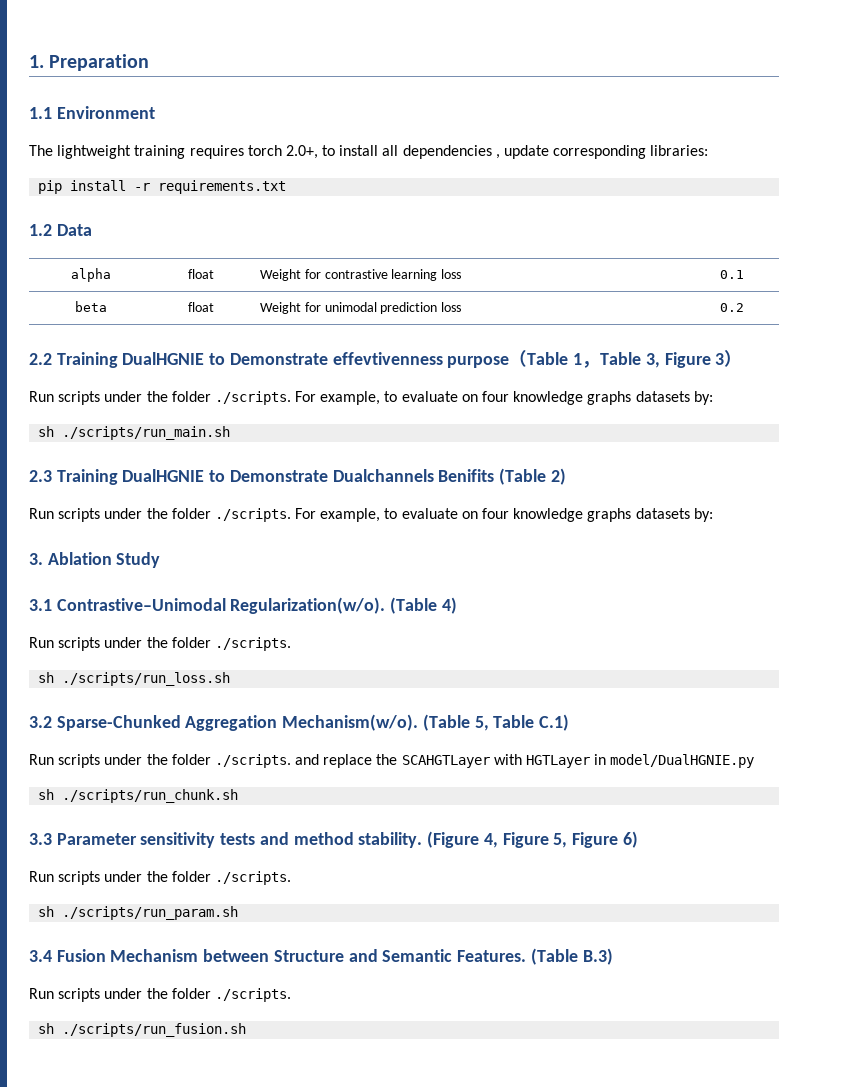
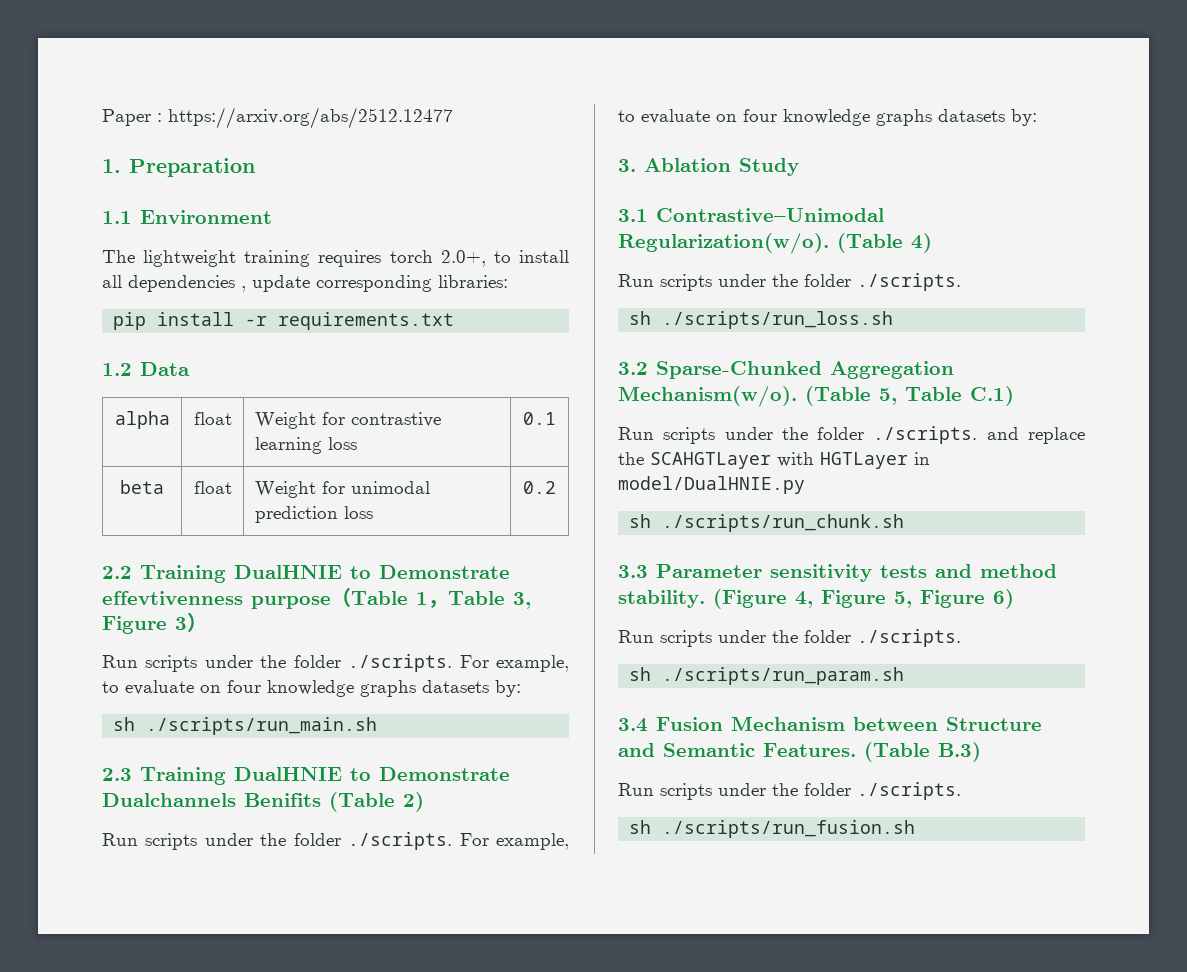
+ Paper : https://arxiv.org/abs/2512.12477
- 2.2 Training DualHGNIE to Demonstrate effevtivenness purpose（Table 1，Table 3, Figure 3）
+ 2.2 Training DualHNIE to Demonstrate effevtivenness purpose（Table 1，Table 3, Figure 3）
- 2.3 Training DualHGNIE to Demonstrate Dualchannels Benifits (Table 2)
+ 2.3 Training DualHNIE to Demonstrate Dualchannels Benifits (Table 2)
- Run scripts under the folder ./scripts. and replace the SCAHGTLayer with HGTLayer in model/DualHGNIE.py
+ Run scripts under the folder ./scripts. and replace the SCAHGTLayer with HGTLayer in model/DualHNIE.py

